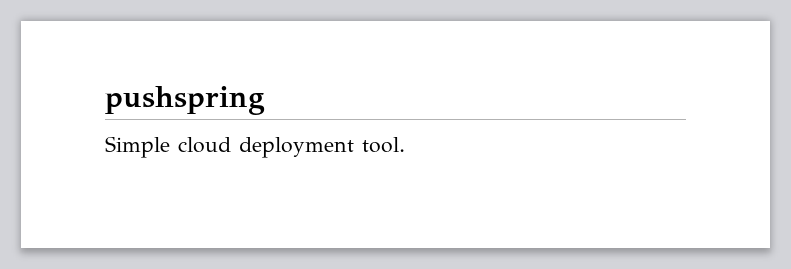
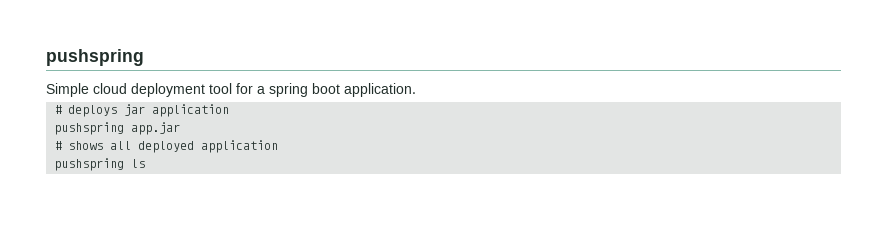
- Simple cloud deployment tool.
+ Simple cloud deployment tool for a spring boot application.
+ # deploys jar application
+ pushspring app.jar
+ # shows all deployed application
+ pushspring ls

